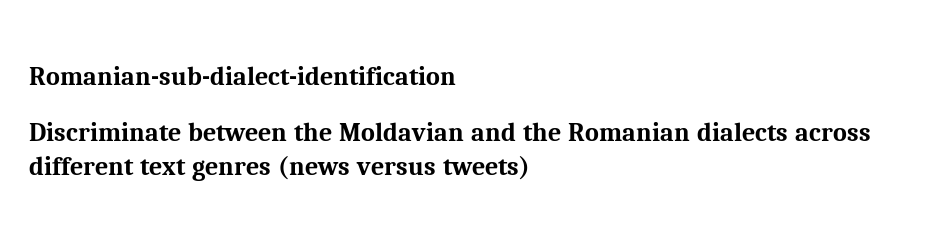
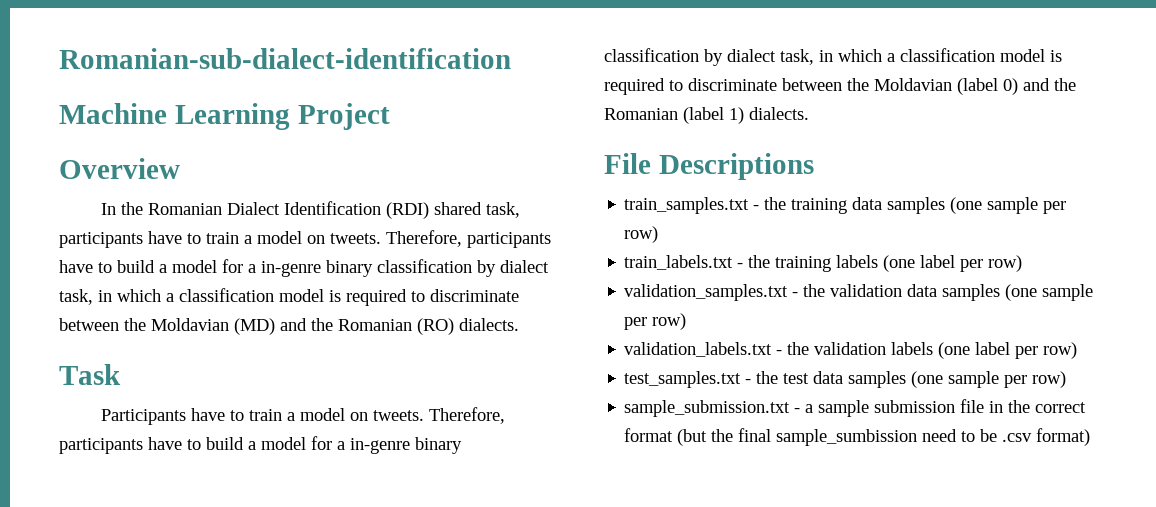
- Discriminate between the Moldavian and the Romanian dialects across different text genres (news versus tweets)
+ Machine Learning Project
+ Overview
+ In the Romanian Dialect Identification (RDI) shared task, participants have to train a model on tweets. Therefore, participants have to build a model for a in-genre binary classification by dialect task, in which a classification model is required to discriminate between the Moldavian (MD) and the Romanian (RO) dialects.
+ Task
+ Participants have to train a model on tweets. Therefore, participants have to build a model for a in-genre binary classification by dialect task, in which a classification model is required to discriminate between the Moldavian (label 0) and the Romanian (label 1) dialects.
+ File Descriptions
+ train_samples.txt - the training data samples (one sample per row)
+ train_labels.txt - the training labels (one label per row)
+ validation_samples.txt - the validation data samples (one sample per row)
+ validation_labels.txt - the validation labels (one label per row)
+ test_samples.txt - the test data samples (one sample per row)
+ sample_submission.txt - a sample submission file in the correct format (but the final sample_sumbission need to be .csv format)

